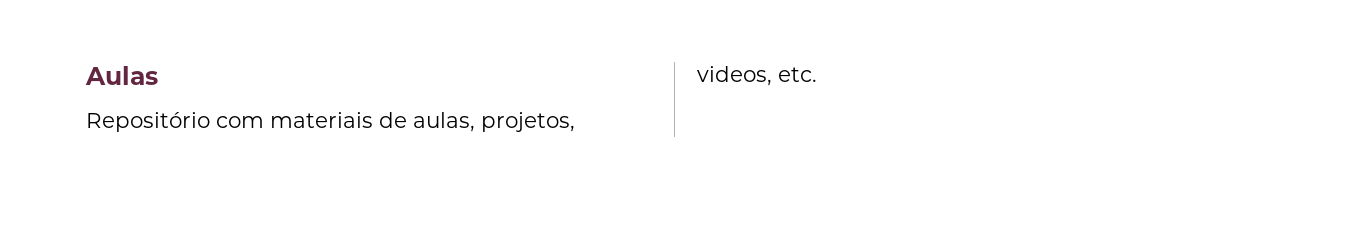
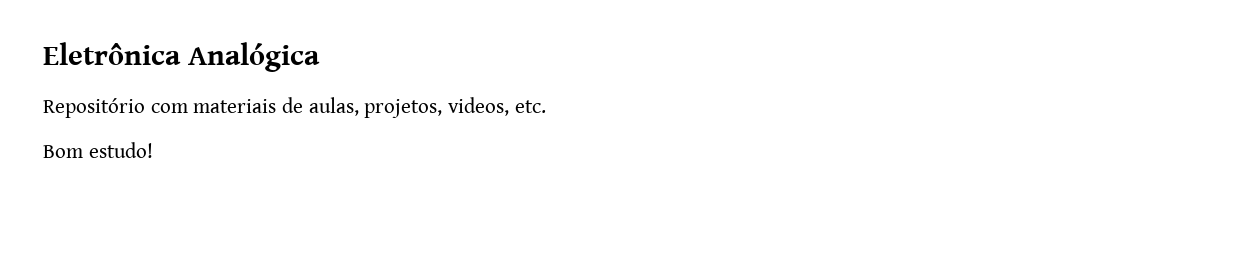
- Aulas
+ Eletrônica Analógica
+ Bom estudo!

